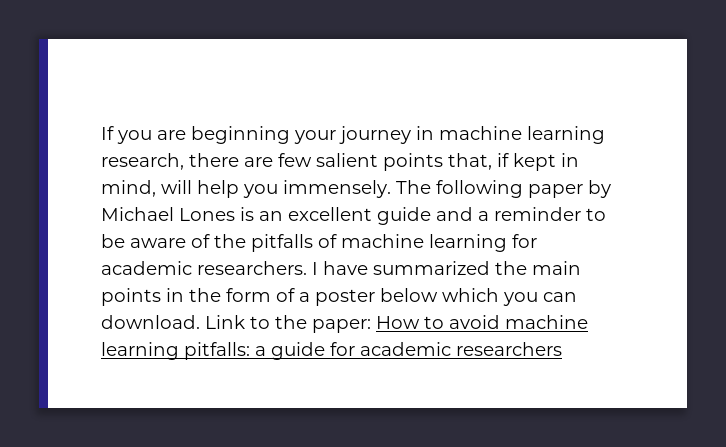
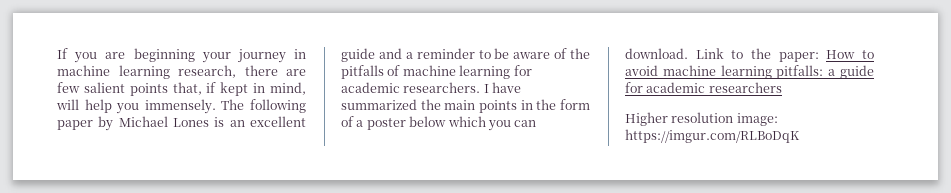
+ Higher resolution image: https://imgur.com/RLBoDqK

